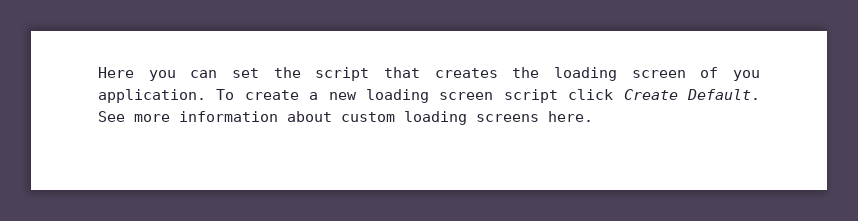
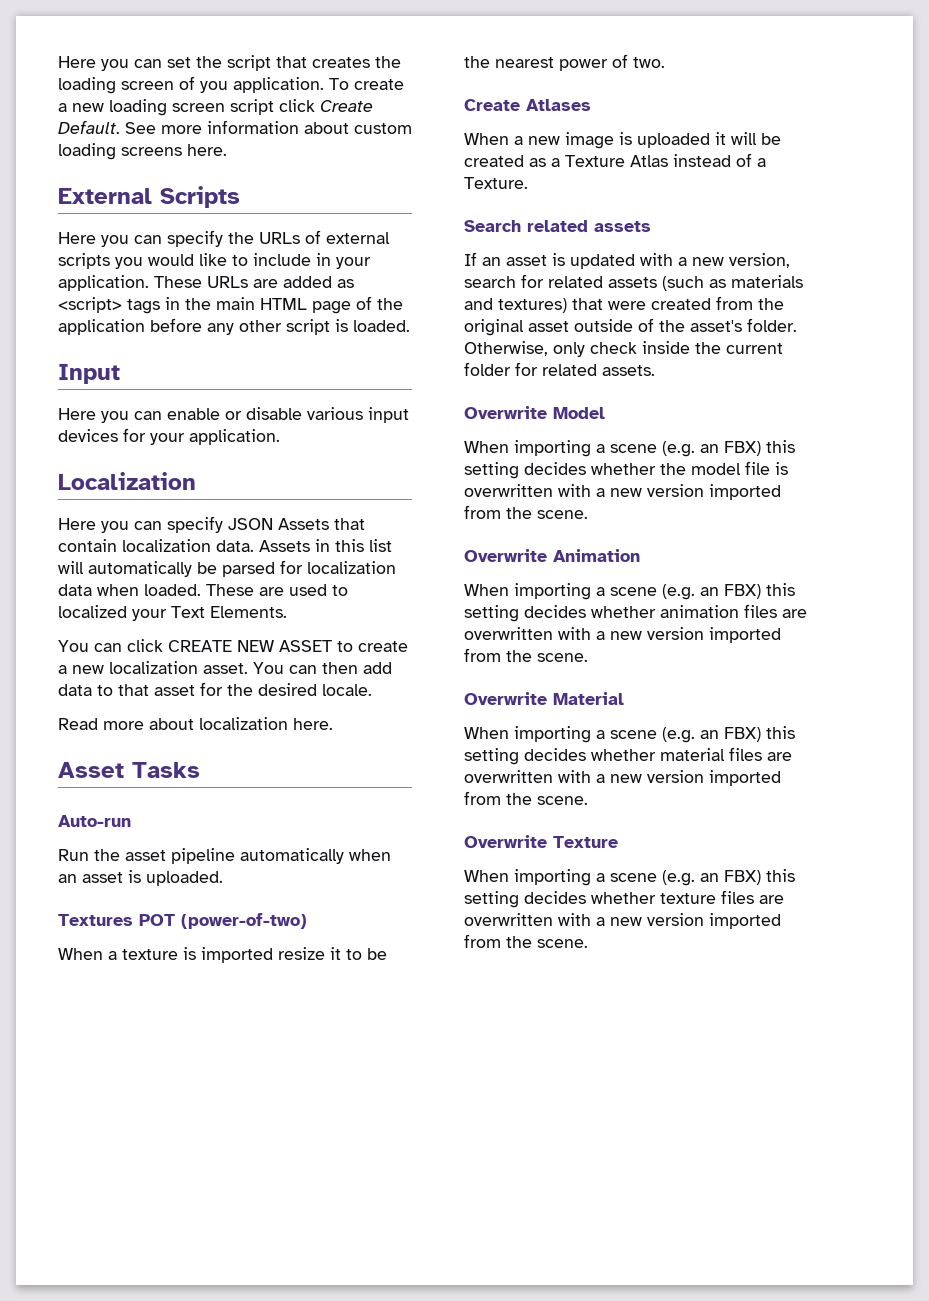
+ External Scripts
+ Here you can specify the URLs of external scripts you would like to include in your application. These URLs are added as <script> tags in the main HTML page of the application before any other script is loaded.
+ Input
+ Here you can enable or disable various input devices for your application.
+ Localization
+ Here you can specify JSON Assets that contain localization data. Assets in this list will automatically be parsed for localization data when loaded. These are used to localized your Text Elements.
+ You can click CREATE NEW ASSET to create a new localization asset. You can then add data to that asset for the desired locale.
+ Read more about localization here.
+ Asset Tasks
+ Auto-run
+ Run the asset pipeline automatically when an asset is uploaded.
+ Textures POT (power-of-two)
+ When a texture is imported resize it to be the nearest power of two.
+ Create Atlases
+ When a new image is uploaded it will be created as a Texture Atlas instead of a Texture.
+ Search related assets
+ If an asset is updated with a new version, search for related assets (such as materials and textures) that were created from the original asset outside of the asset's folder. Otherwise, only check inside the current folder for related assets.
+ Overwrite Model
+ When importing a scene (e.g. an FBX) this setting decides whether the model file is overwritten with a new version imported from the scene.
+ Overwrite Animation
+ When importing a scene (e.g. an FBX) this setting decides whether animation files are overwritten with a new version imported from the scene.
+ Overwrite Material
+ When importing a scene (e.g. an FBX) this setting decides whether material files are overwritten with a new version imported from the scene.
+ Overwrite Texture
+ When importing a scene (e.g. an FBX) this setting decides whether texture files are overwritten with a new version imported from the scene.

